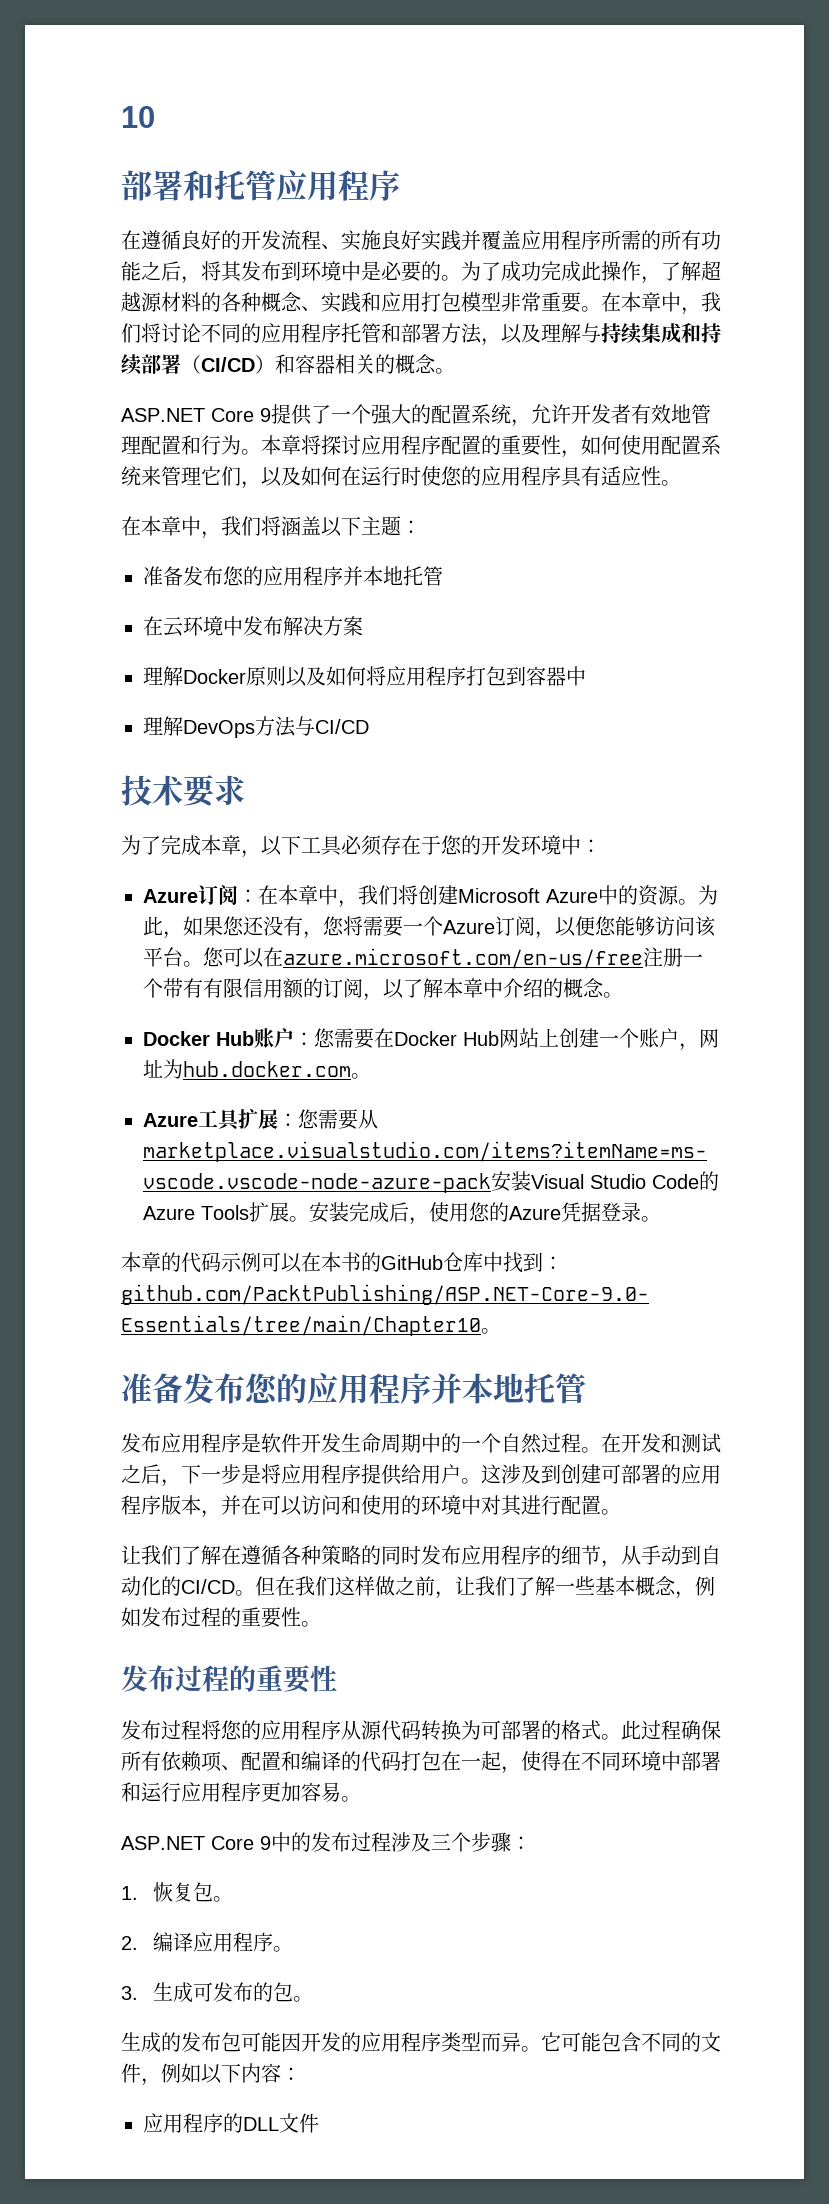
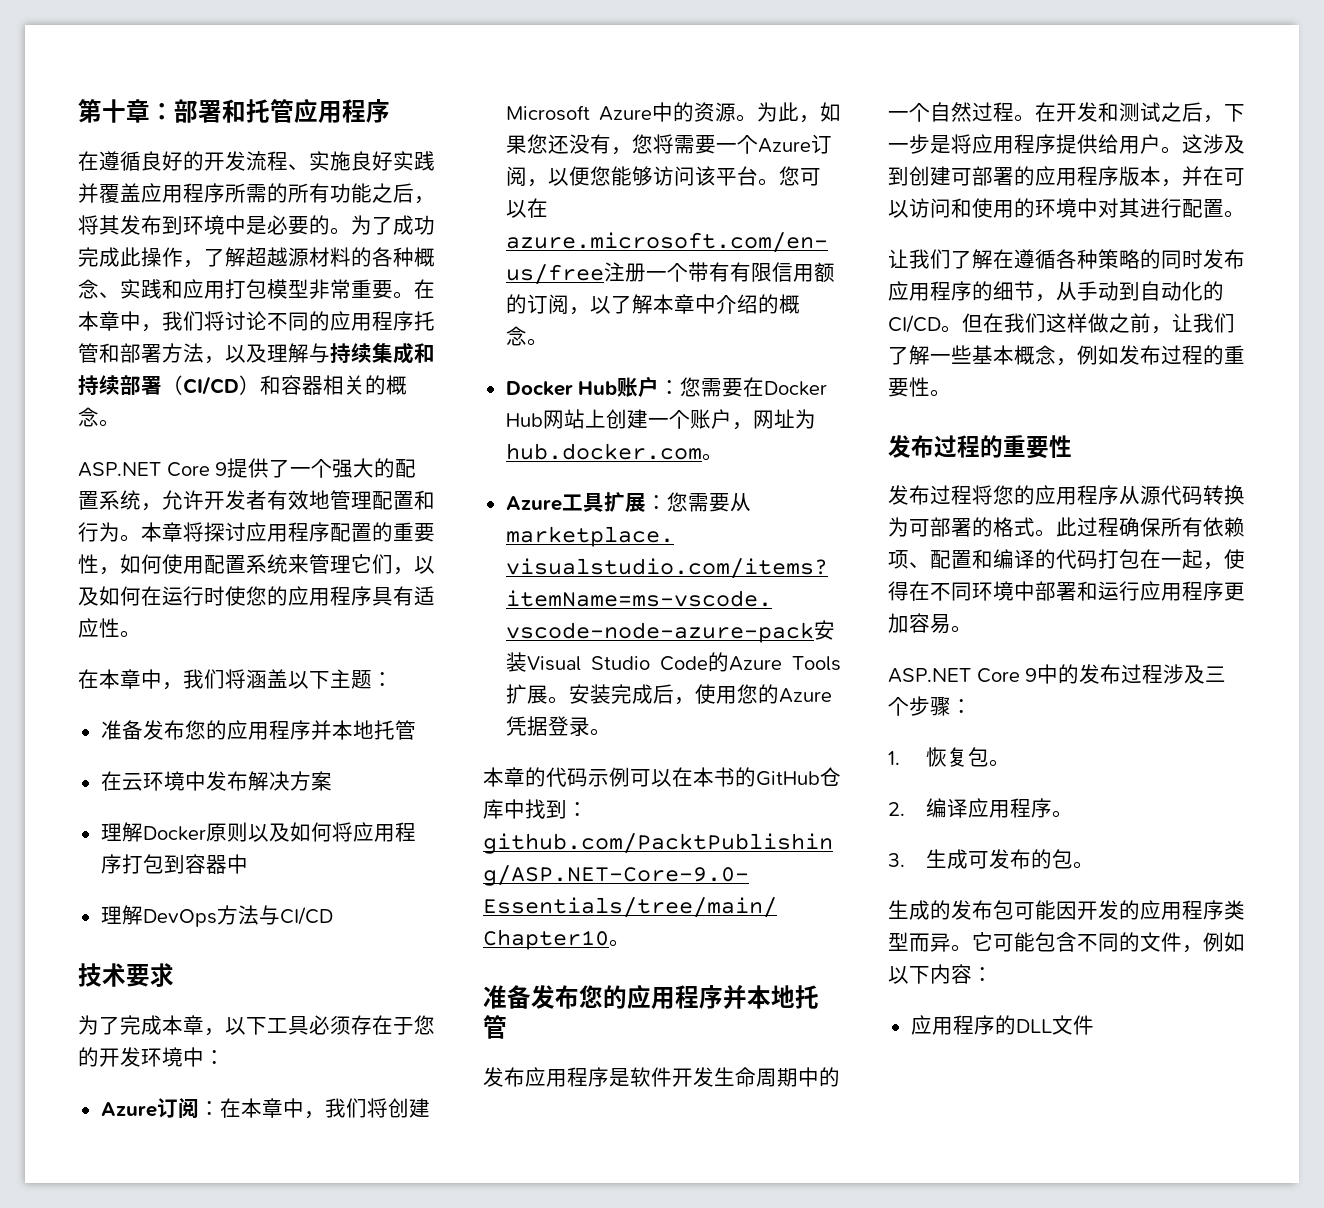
- 10
- 部署和托管应用程序
+ 第十章：部署和托管应用程序

